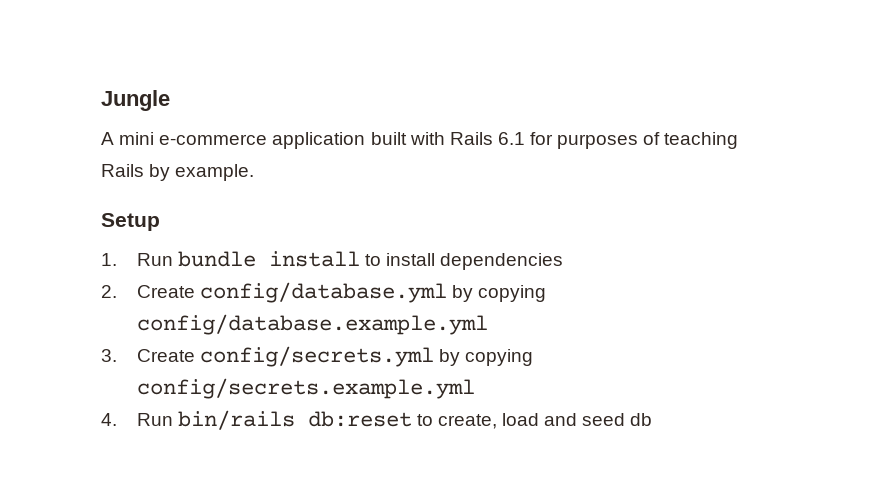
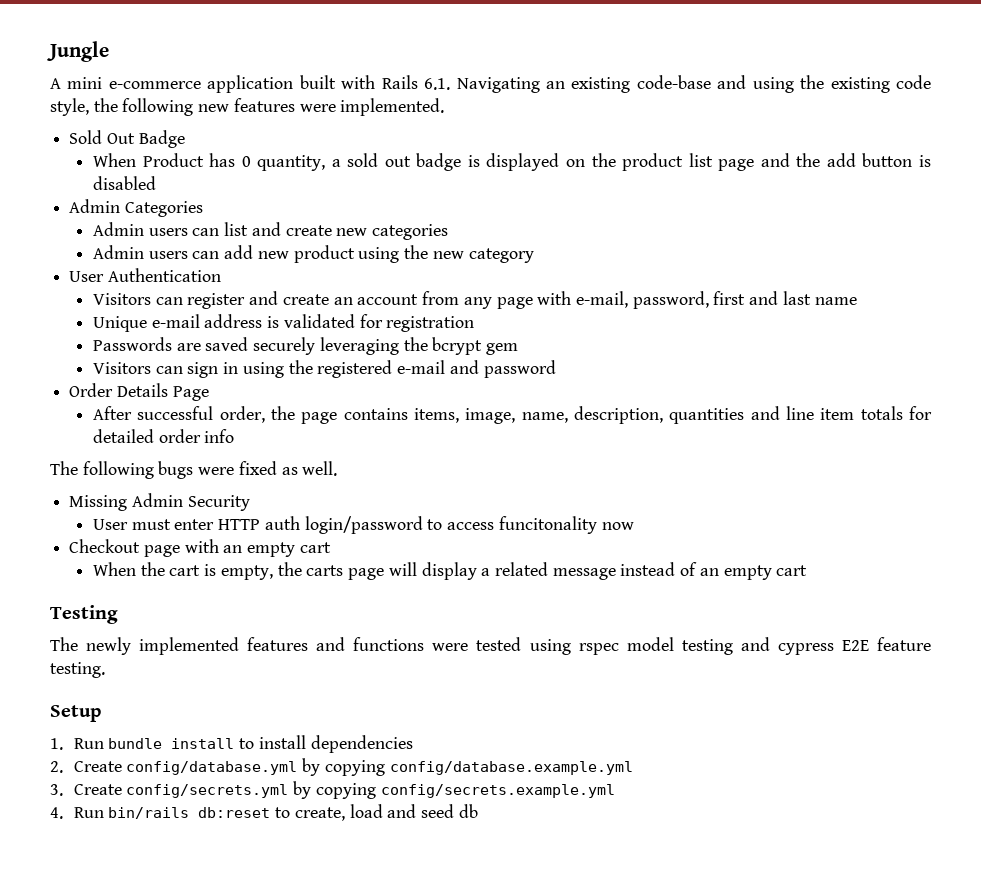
- A mini e-commerce application built with Rails 6.1 for purposes of teaching Rails by example.
+ A mini e-commerce application built with Rails 6.1. Navigating an existing code-base and using the existing code style, the following new features were implemented.
+ Sold Out Badge
+ When Product has 0 quantity, a sold out badge is displayed on the product list page and the add button is disabled
+ Admin Categories
+ Admin users can list and create new categories
+ Admin users can add new product using the new category
+ User Authentication
+ Visitors can register and create an account from any page with e-mail, password, first and last name
+ Unique e-mail address is validated for registration
+ Passwords are saved securely leveraging the bcrypt gem
+ Visitors can sign in using the registered e-mail and password
+ Order Details Page
+ After successful order, the page contains items, image, name, description, quantities and line item totals for detailed order info
+ The following bugs were fixed as well.
+ Missing Admin Security
+ User must enter HTTP auth login/password to access funcitonality now
+ Checkout page with an empty cart
+ When the cart is empty, the carts page will display a related message instead of an empty cart
+ Testing
+ The newly implemented features and functions were tested using rspec model testing and cypress E2E feature testing.

